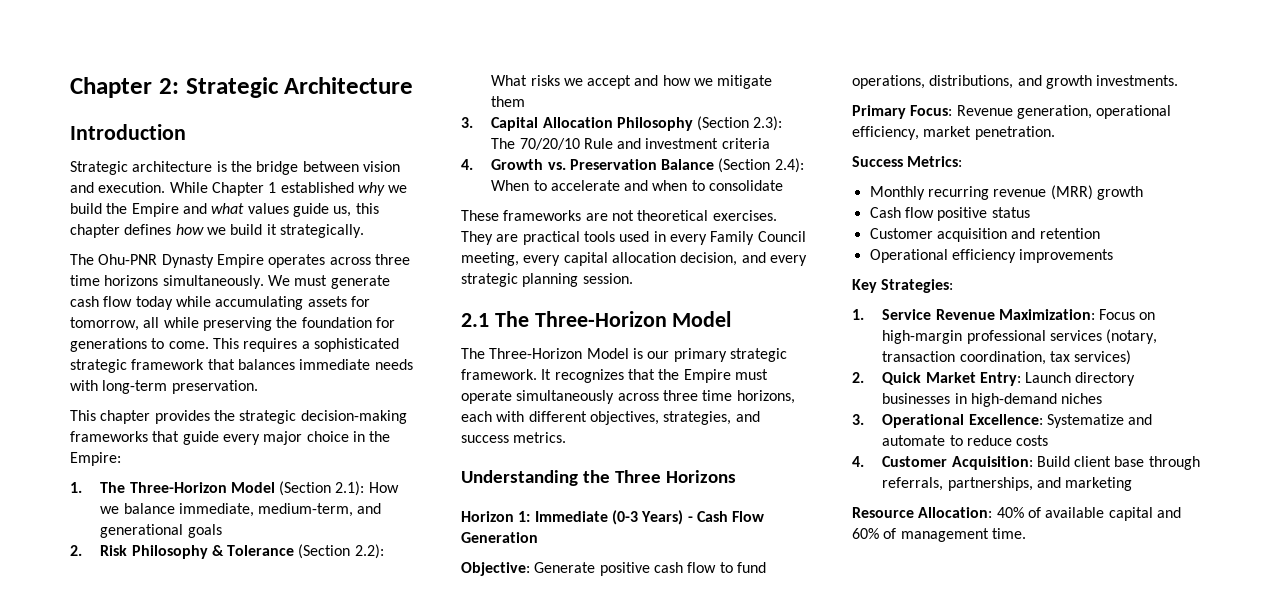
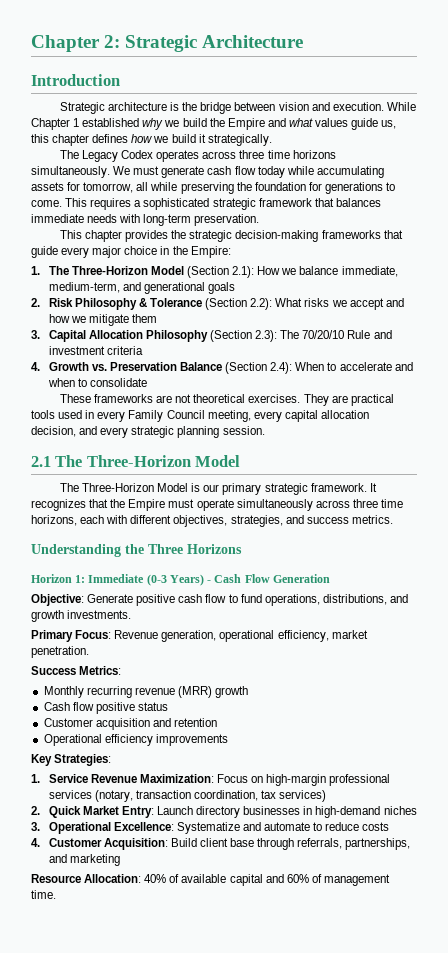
- The Ohu-PNR Dynasty Empire operates across three time horizons simultaneously.
+ The Legacy Codex operates across three time horizons simultaneously.

